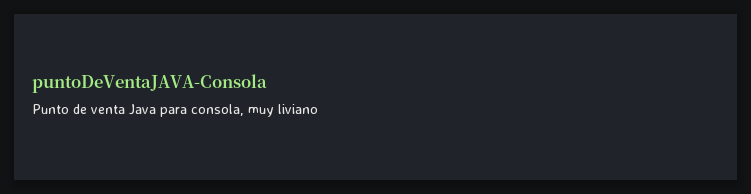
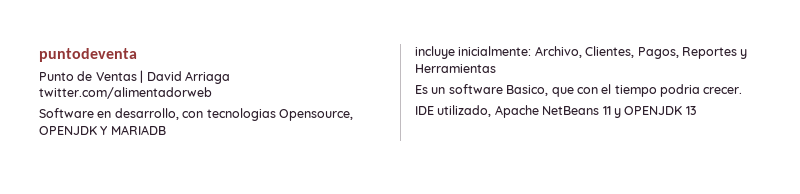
- puntoDeVentaJAVA-Consola
+ puntodeventa
- Punto de venta Java para consola, muy liviano
+ Punto de Ventas | David Arriaga twitter.com/alimentadorweb
+ Software en desarrollo, con tecnologias Opensource, OPENJDK Y MARIADB
+ incluye inicialmente: Archivo, Clientes, Pagos, Reportes y Herramientas
+ Es un software Basico, que con el tiempo podria crecer.
+ IDE utilizado, Apache NetBeans 11 y OPENJDK 13

